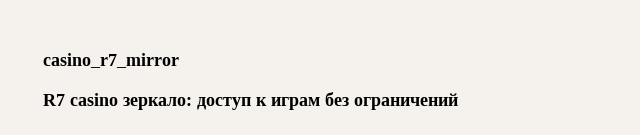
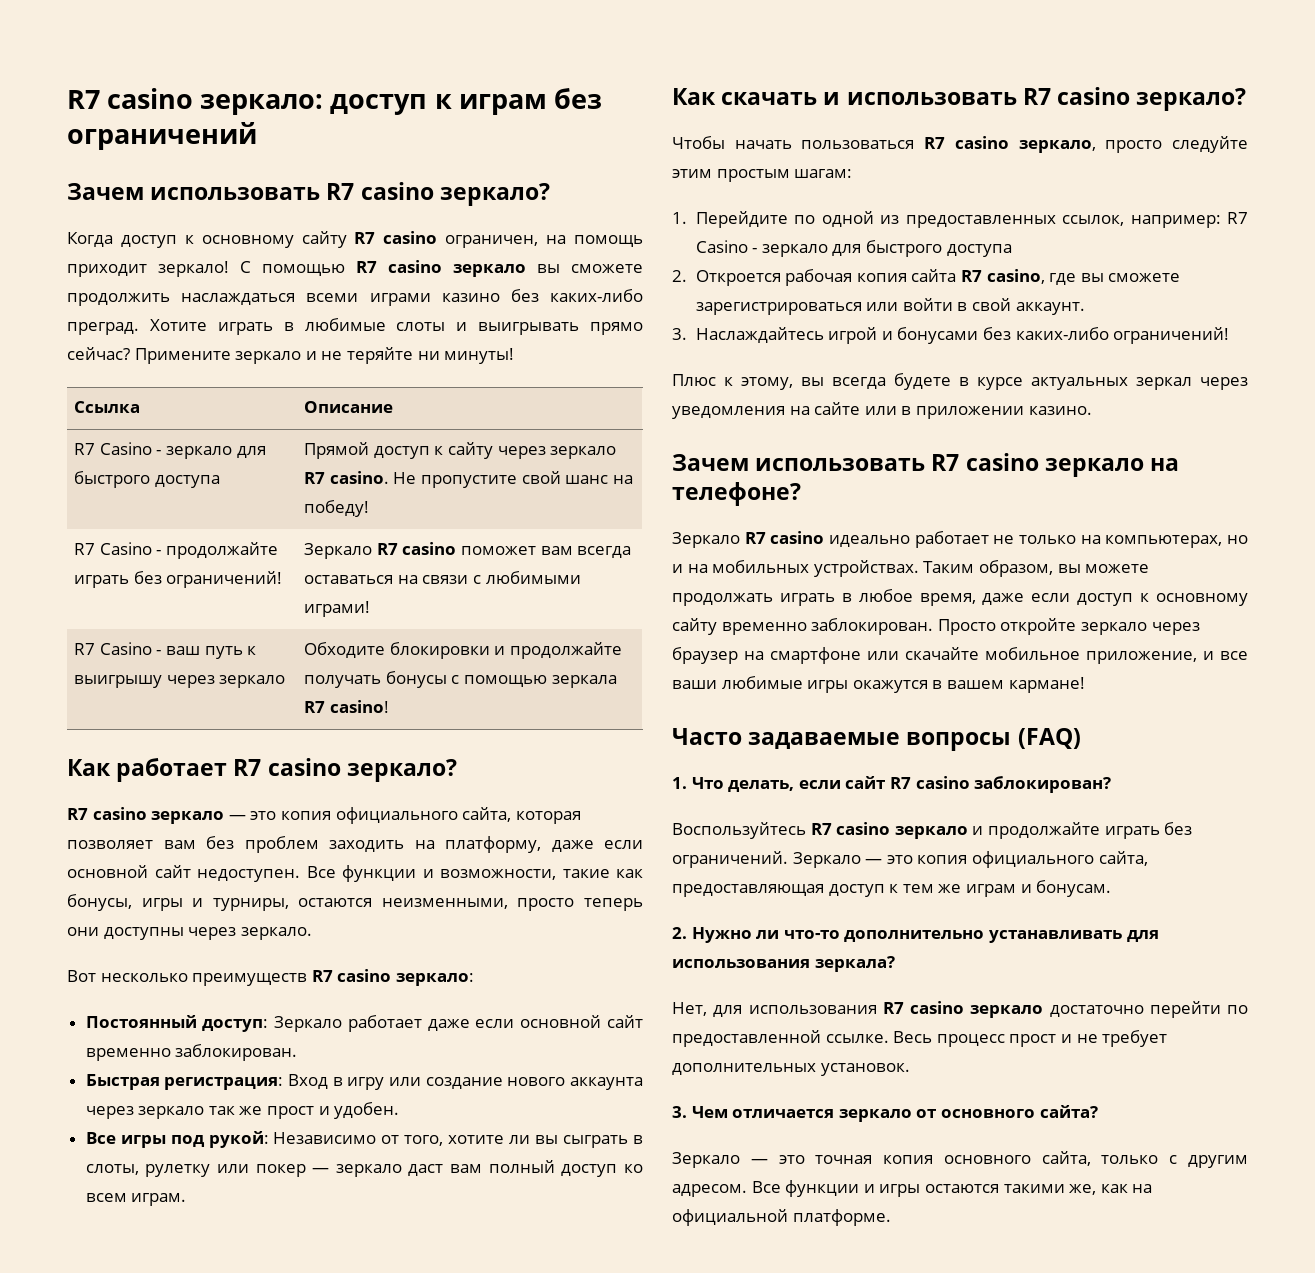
- casino_r7_mirror
+ Зачем использовать R7 casino зеркало?
+ Когда доступ к основному сайту R7 casino ограничен, на помощь приходит зеркало! С помощью R7 casino зеркало вы сможете продолжить наслаждаться всеми играми казино без каких-либо преград. Хотите играть в любимые слоты и выигрывать прямо сейчас? Примените зеркало и не теряйте ни минуты!
+ Ссылка | Описание
+ R7 Casino - зеркало для быстрого доступа | Прямой доступ к сайту через зеркало R7 casino. Не пропустите свой шанс на победу!
+ R7 Casino - продолжайте играть без ограничений! | Зеркало R7 casino поможет вам всегда оставаться на связи с любимыми играми!
+ R7 Casino - ваш путь к выигрышу через зеркало | Обходите блокировки и продолжайте получать бонусы с помощью зеркала R7 casino!
+ Как работает R7 casino зеркало?
+ R7 casino зеркало — это копия официального сайта, которая позволяет вам без проблем заходить на платформу, даже если основной сайт недоступен. Все функции и возможности, такие как бонусы, игры и турниры, остаются неизменными, просто теперь они доступны через зеркало.
+ Вот несколько преимуществ R7 casino зеркало:
+ Постоянный доступ: Зеркало работает даже если основной сайт временно заблокирован.
+ Быстрая регистрация: Вход в игру или создание нового аккаунта через зеркало так же прост и удобен.
+ Все игры под рукой: Независимо от того, хотите ли вы сыграть в слоты, рулетку или покер — зеркало даст вам полный доступ ко всем играм.
+ Как скачать и использовать R7 casino зеркало?
+ Чтобы начать пользоваться R7 casino зеркало, просто следуйте этим простым шагам:
+ 1. Перейдите по одной из предоставленных ссылок, например: R7 Casino - зеркало для быстрого доступа
+ 2. Откроется рабочая копия сайта R7 casino, где вы сможете зарегистрироваться или войти в свой аккаунт.
+ 3. Наслаждайтесь игрой и бонусами без каких-либо ограничений!
+ Плюс к этому, вы всегда будете в курсе актуальных зеркал через уведомления на сайте или в приложении казино.
+ Зачем использовать R7 casino зеркало на телефоне?
+ Зеркало R7 casino идеально работает не только на компьютерах, но и на мобильных устройствах. Таким образом, вы можете продолжать играть в любое время, даже если доступ к основному сайту временно заблокирован. Просто откройте зеркало через браузер на смартфоне или скачайте мобильное приложение, и все ваши любимые игры окажутся в вашем кармане!
+ Часто задаваемые вопросы (FAQ)
+ 1. Что делать, если сайт R7 casino заблокирован?
+ Воспользуйтесь R7 casino зеркало и продолжайте играть без ограничений. Зеркало — это копия официального сайта, предоставляющая доступ к тем же играм и бонусам.
+ 2. Нужно ли что-то дополнительно устанавливать для использования зеркала?
+ Нет, для использования R7 casino зеркало достаточно перейти по предоставленной ссылке. Весь процесс прост и не требует дополнительных установок.
+ 3. Чем отличается зеркало от основного сайта?
+ Зеркало — это точная копия основного сайта, только с другим адресом. Все функции и игры остаются такими же, как на официальной платформе.

